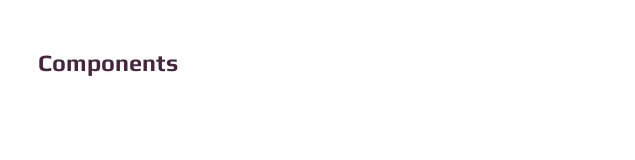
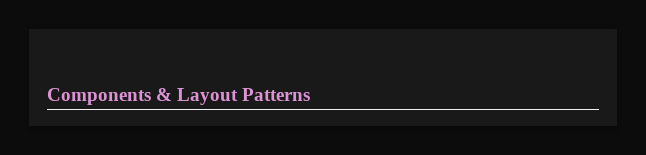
- Components
+ Components & Layout Patterns

